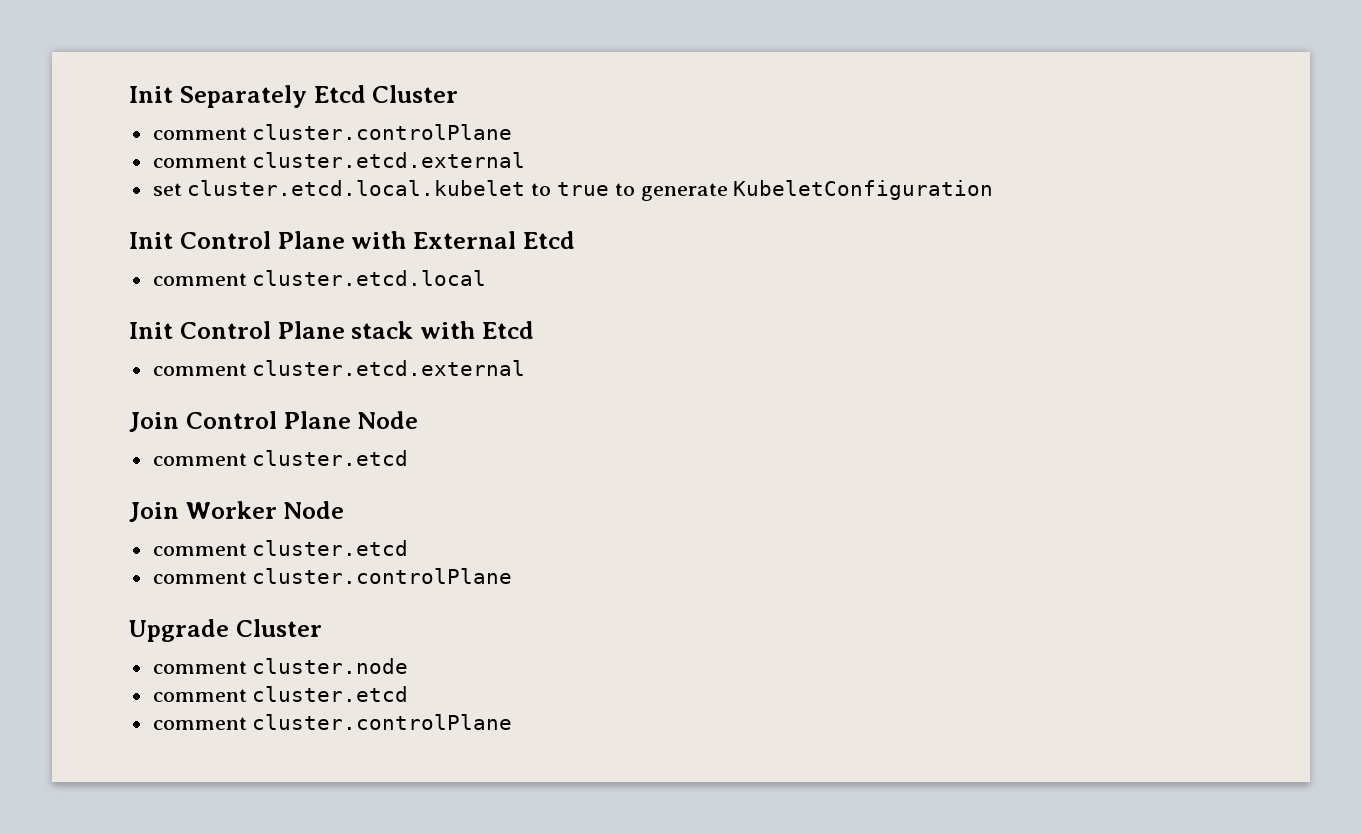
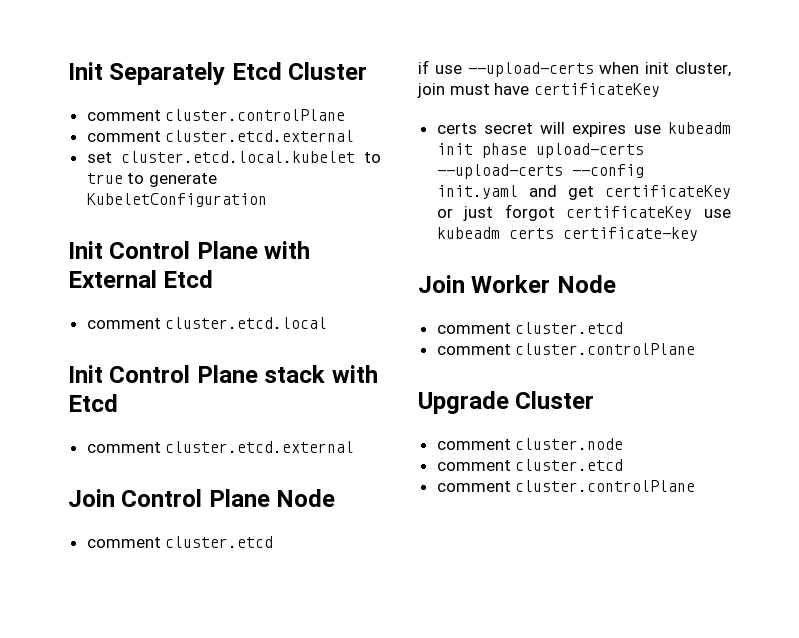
+ if use --upload-certs when init cluster, join must have certificateKey
+ certs secret will expires use kubeadm init phase upload-certs --upload-certs --config init.yaml and get certificateKey or just forgot certificateKey use kubeadm certs certificate-key

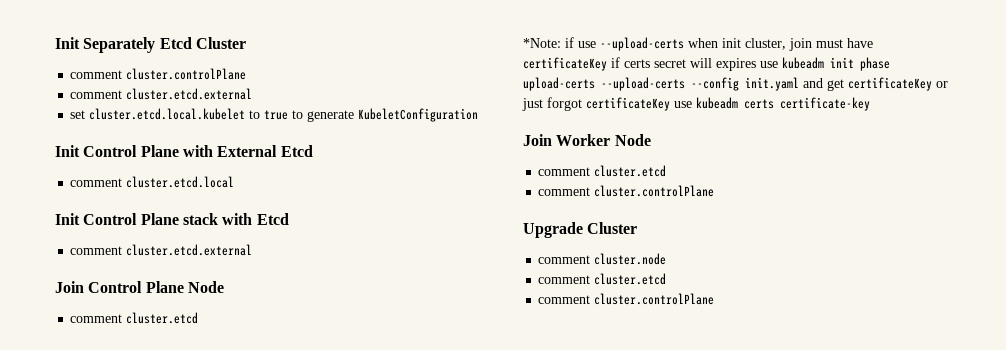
- if use --upload-certs when init cluster, join must have certificateKey
- certs secret will expires use kubeadm init phase upload-certs --upload-certs --config init.yaml and get certificateKey or just forgot certificateKey use kubeadm certs certificate-key
+ *Note: if use --upload-certs when init cluster, join must have certificateKey if certs secret will expires use kubeadm init phase upload-certs --upload-certs --config init.yaml and get certificateKey or just forgot certificateKey use kubeadm certs certificate-key

